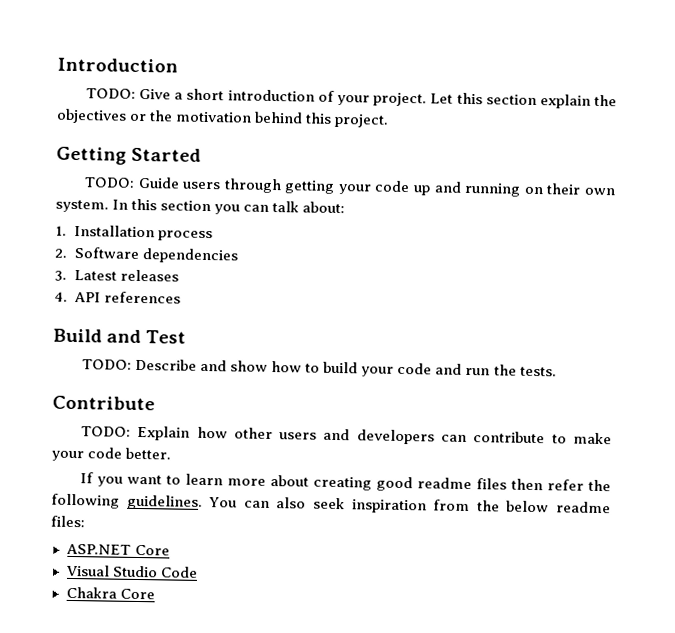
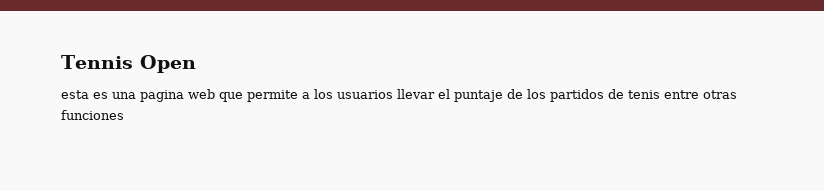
- Introduction
- TODO: Give a short introduction of your project. Let this section explain the objectives or the motivation behind this project.
- Getting Started
- TODO: Guide users through getting your code up and running on their own system. In this section you can talk about:
- 1. Installation process
- 2. Software dependencies
- 3. Latest releases
- 4. API references
- Build and Test
- TODO: Describe and show how to build your code and run the tests.
- Contribute
- TODO: Explain how other users and developers can contribute to make your code better.
- If you want to learn more about creating good readme files then refer the following guidelines. You can also seek inspiration from the below readme files:
- ASP.NET Core
- Visual Studio Code
- Chakra Core
+ Tennis Open
+ esta es una pagina web que permite a los usuarios llevar el puntaje de los partidos de tenis entre otras funciones

